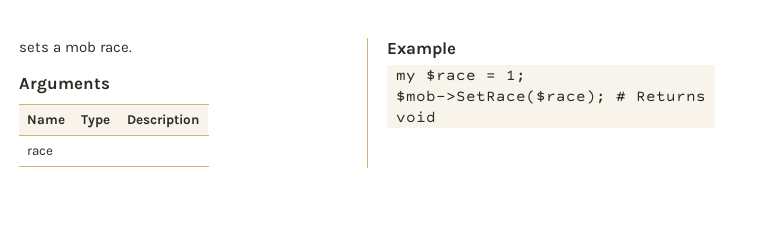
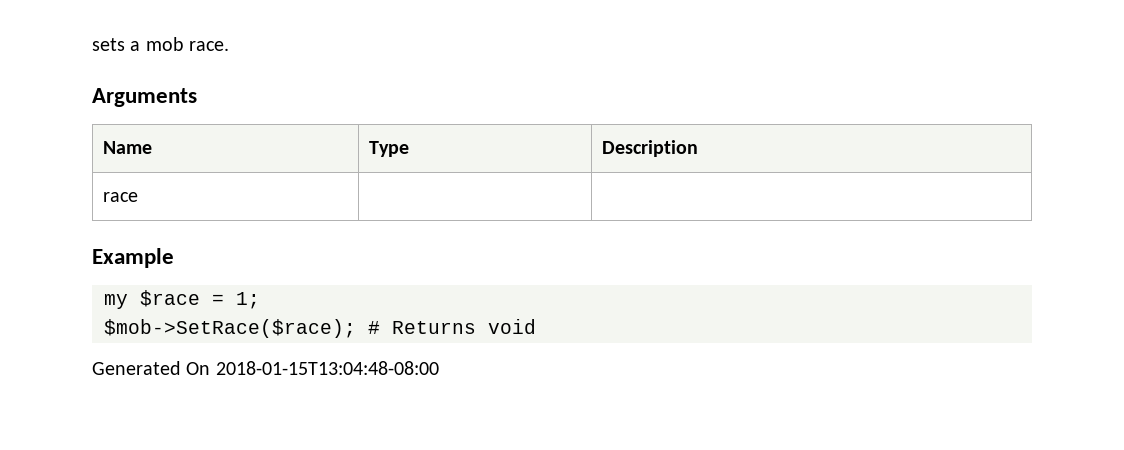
+ Generated On 2018-01-15T13:04:48-08:00

